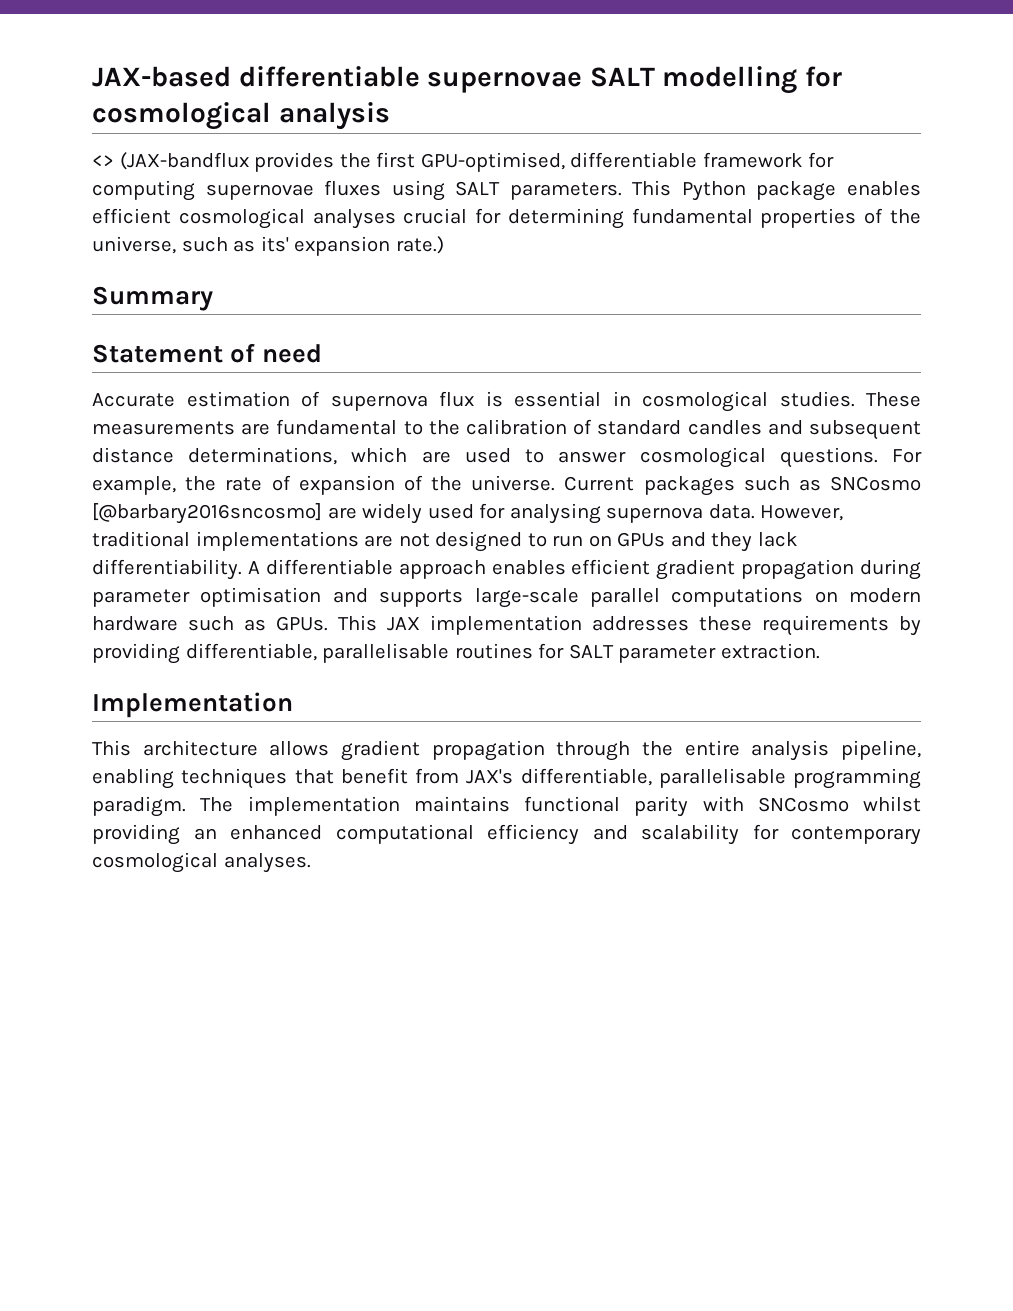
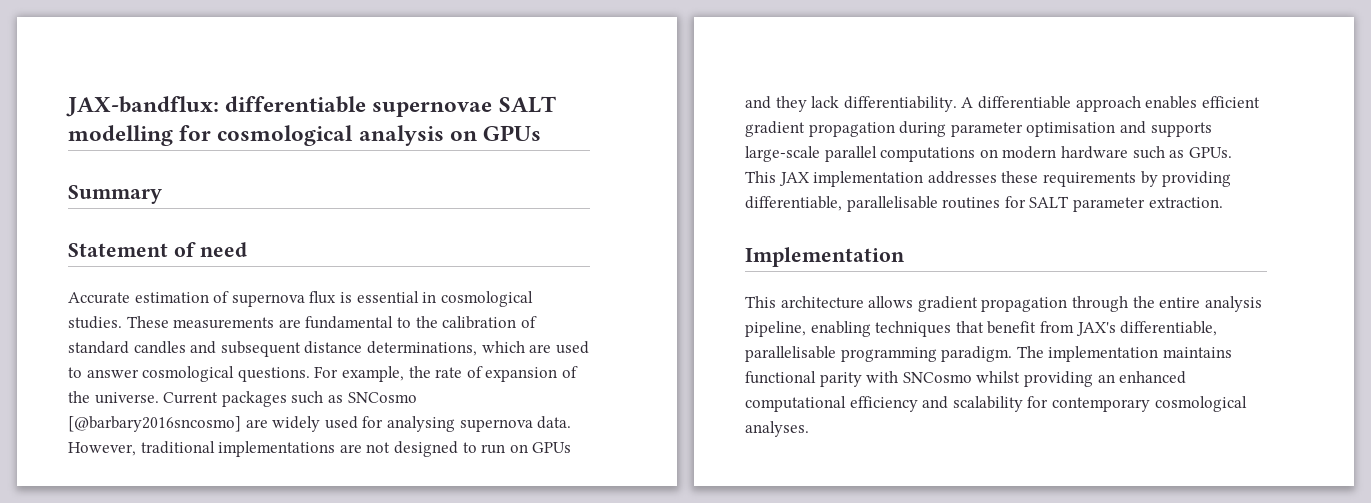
- JAX-based differentiable supernovae SALT modelling for cosmological analysis
- <> (JAX-bandflux provides the first GPU-optimised, differentiable framework for computing supernovae fluxes using SALT parameters. This Python package enables efficient cosmological analyses crucial for determining fundamental properties of the universe, such as its' expansion rate.)
+ JAX-bandflux: differentiable supernovae SALT modelling for cosmological analysis on GPUs

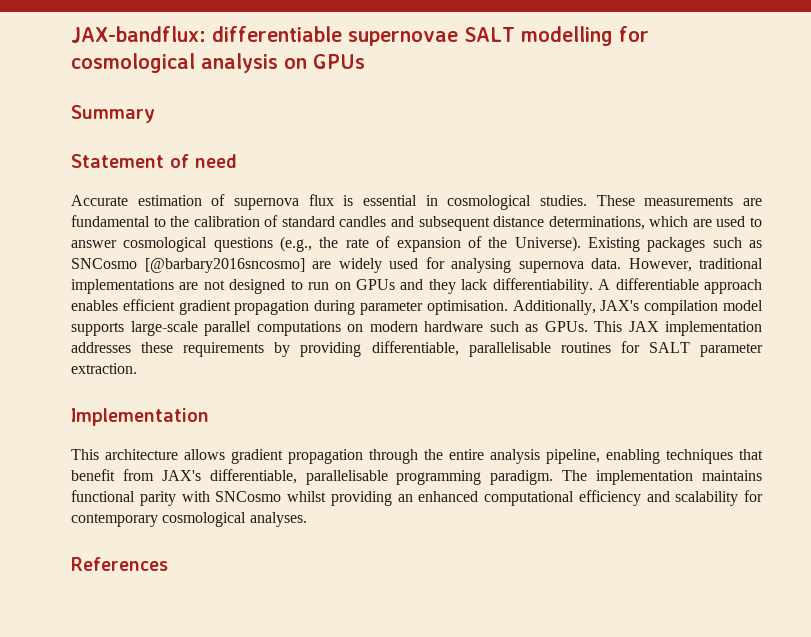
- These measurements are fundamental to the calibration of standard candles and subsequent distance determinations, which are used to answer cosmological questions. For example, the rate of expansion of the universe. Current packages such as SNCosmo [@barbary2016sncosmo] are widely used for analysing supernova data.
+ These measurements are fundamental to the calibration of standard candles and subsequent distance determinations, which are used to answer cosmological questions (e.g., the rate of expansion of the Universe). Existing packages such as SNCosmo [@barbary2016sncosmo] are widely used for analysing supernova data.
- A differentiable approach enables efficient gradient propagation during parameter optimisation and supports large-scale parallel computations on modern hardware such as GPUs.
+ A differentiable approach enables efficient gradient propagation during parameter optimisation. Additionally, JAX's compilation model supports large-scale parallel computations on modern hardware such as GPUs.
+ References

